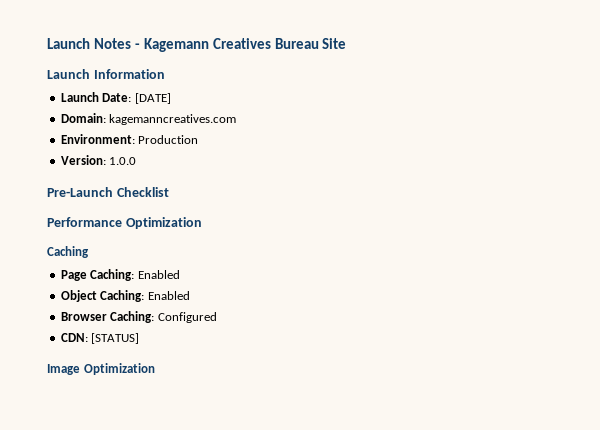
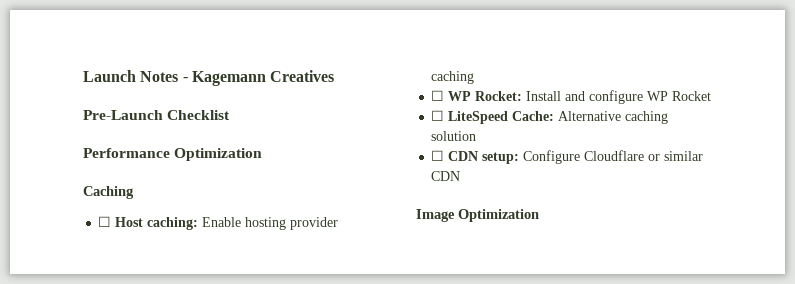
- Launch Notes - Kagemann Creatives Bureau Site
- Launch Information
- Launch Date: [DATE]
- Domain: kagemanncreatives.com
- Environment: Production
- Version: 1.0.0
+ Launch Notes - Kagemann Creatives
- Page Caching: Enabled
- Object Caching: Enabled
- Browser Caching: Configured
- CDN: [STATUS]
+ ☐ Host caching: Enable hosting provider caching
+ ☐ WP Rocket: Install and configure WP Rocket
+ ☐ LiteSpeed Cache: Alternative caching solution
+ ☐ CDN setup: Configure Cloudflare or similar CDN

